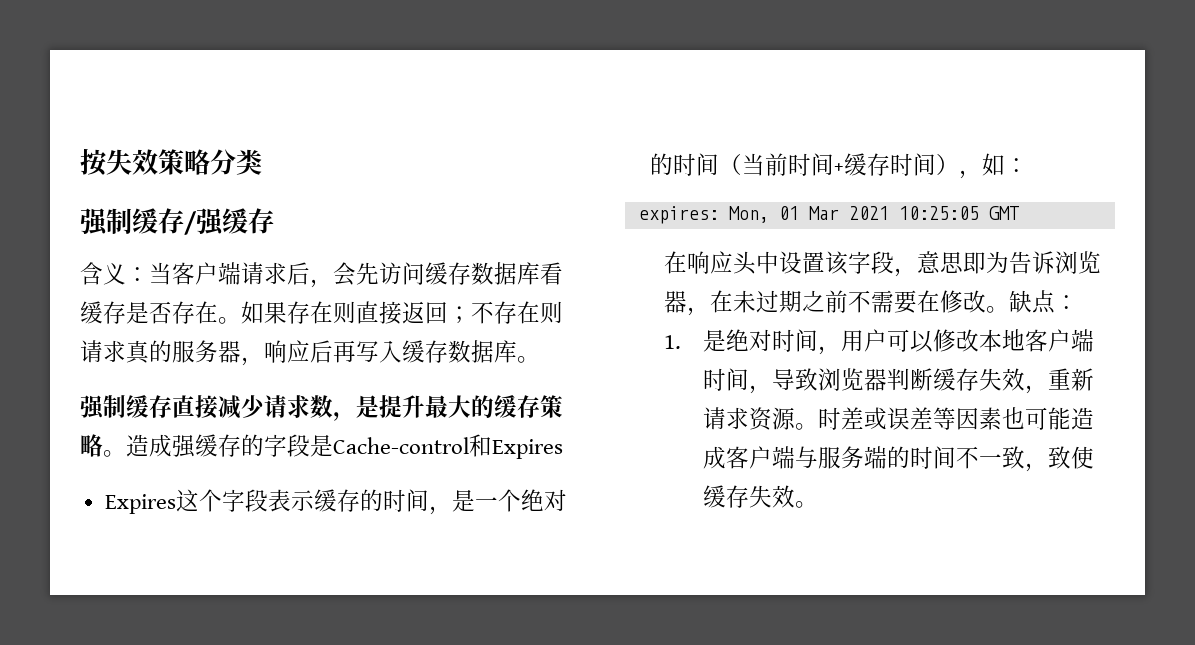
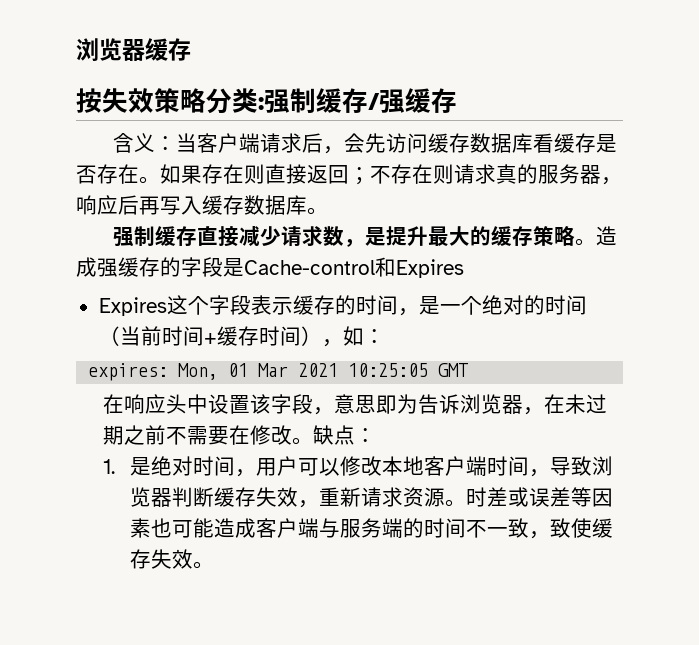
+ 浏览器缓存
- 按失效策略分类
- 强制缓存/强缓存
+ 按失效策略分类:强制缓存/强缓存

